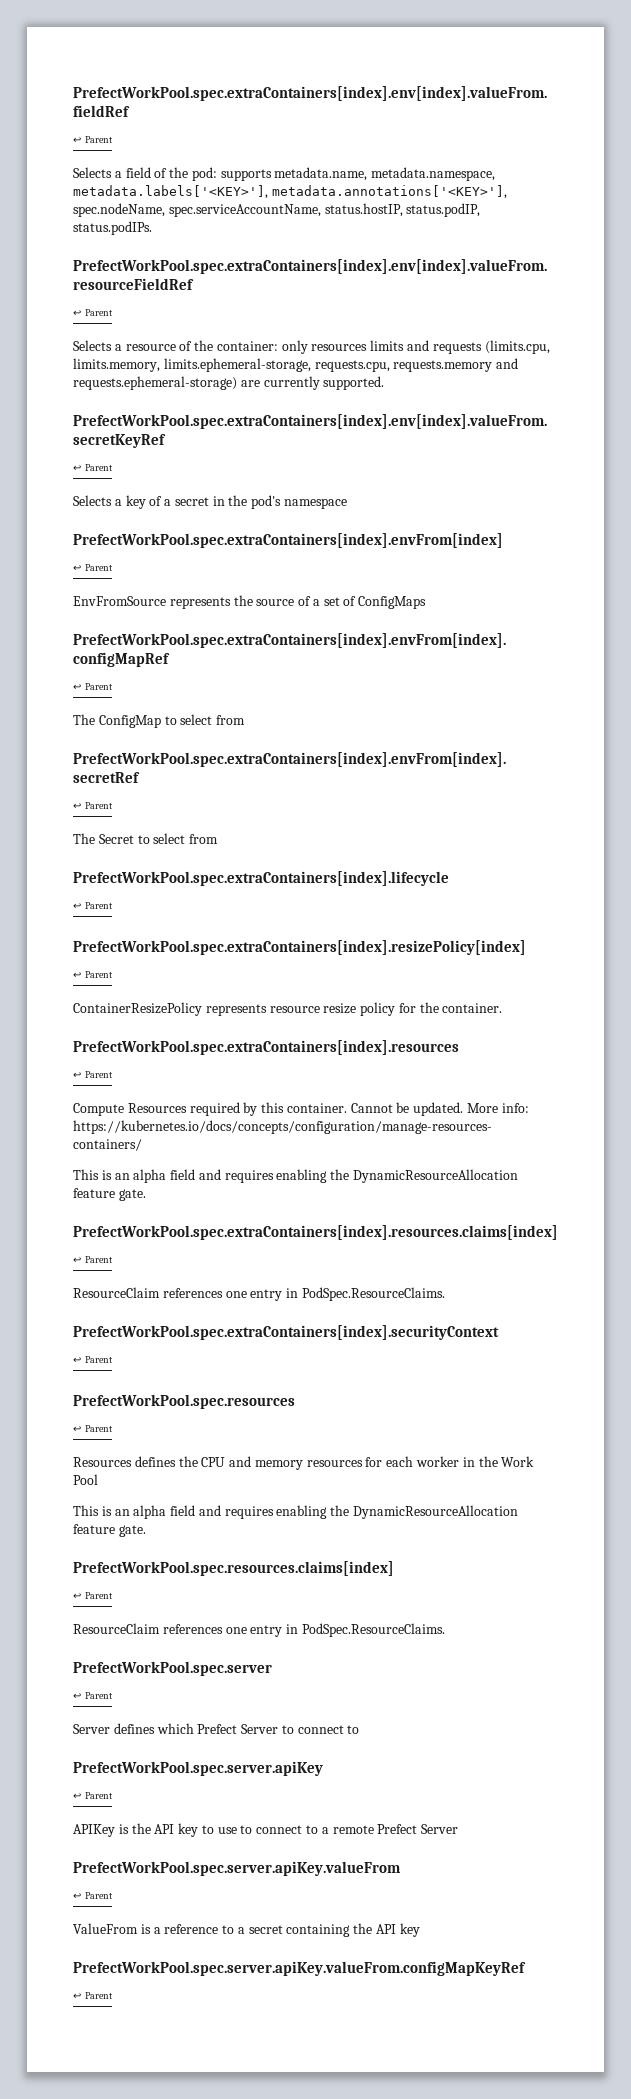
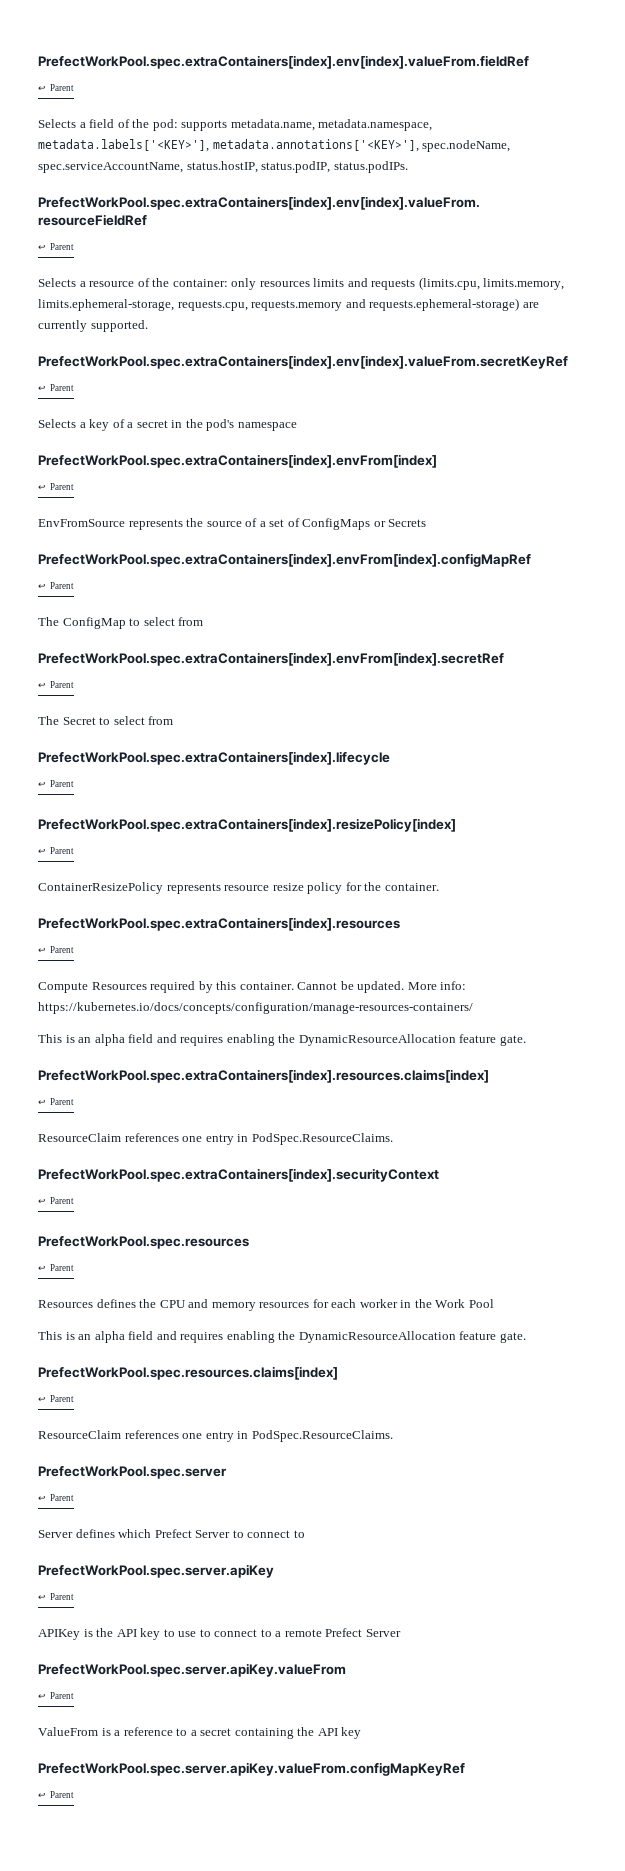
- EnvFromSource represents the source of a set of ConfigMaps
+ EnvFromSource represents the source of a set of ConfigMaps or Secrets

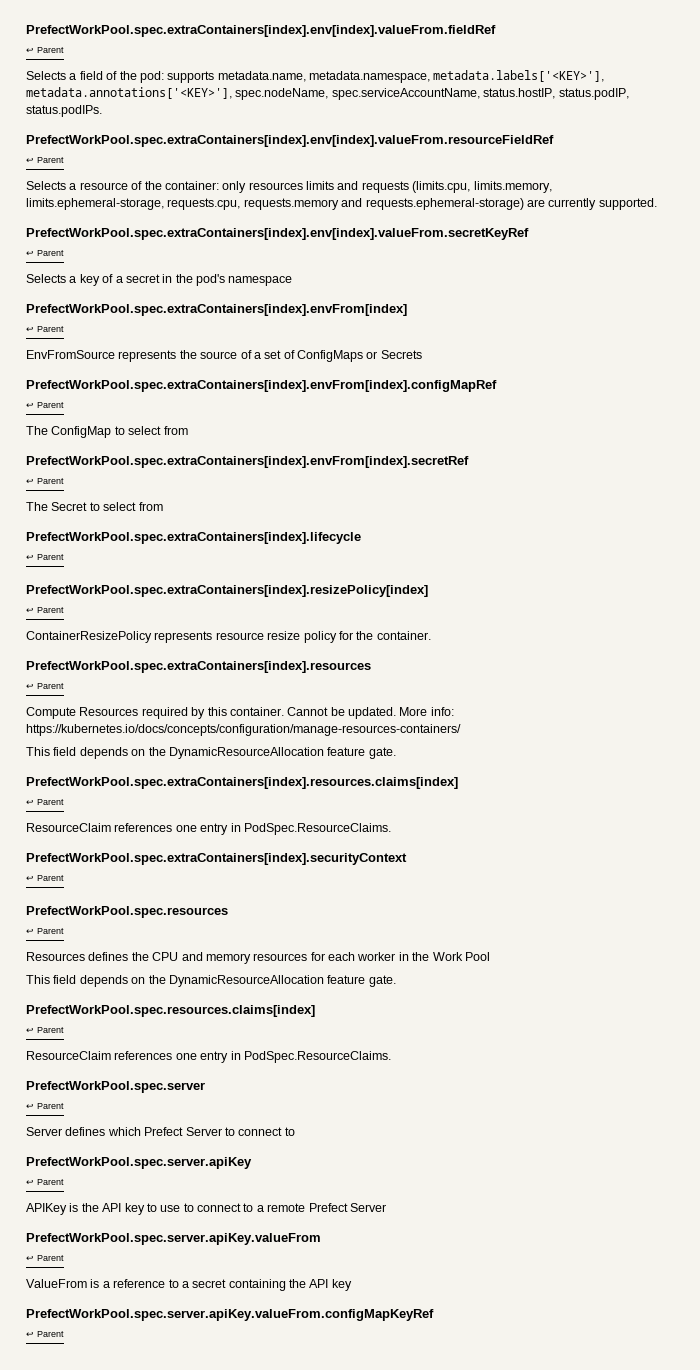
  More info: https://kubernetes.io/docs/concepts/configuration/manage-resources-containers/
- This is an alpha field and requires enabling the DynamicResourceAllocation feature gate.
+ This field depends on the DynamicResourceAllocation feature gate.
  Resources defines the CPU and memory resources for each worker in the Work Pool
- This is an alpha field and requires enabling the DynamicResourceAllocation feature gate.
+ This field depends on the DynamicResourceAllocation feature gate.

